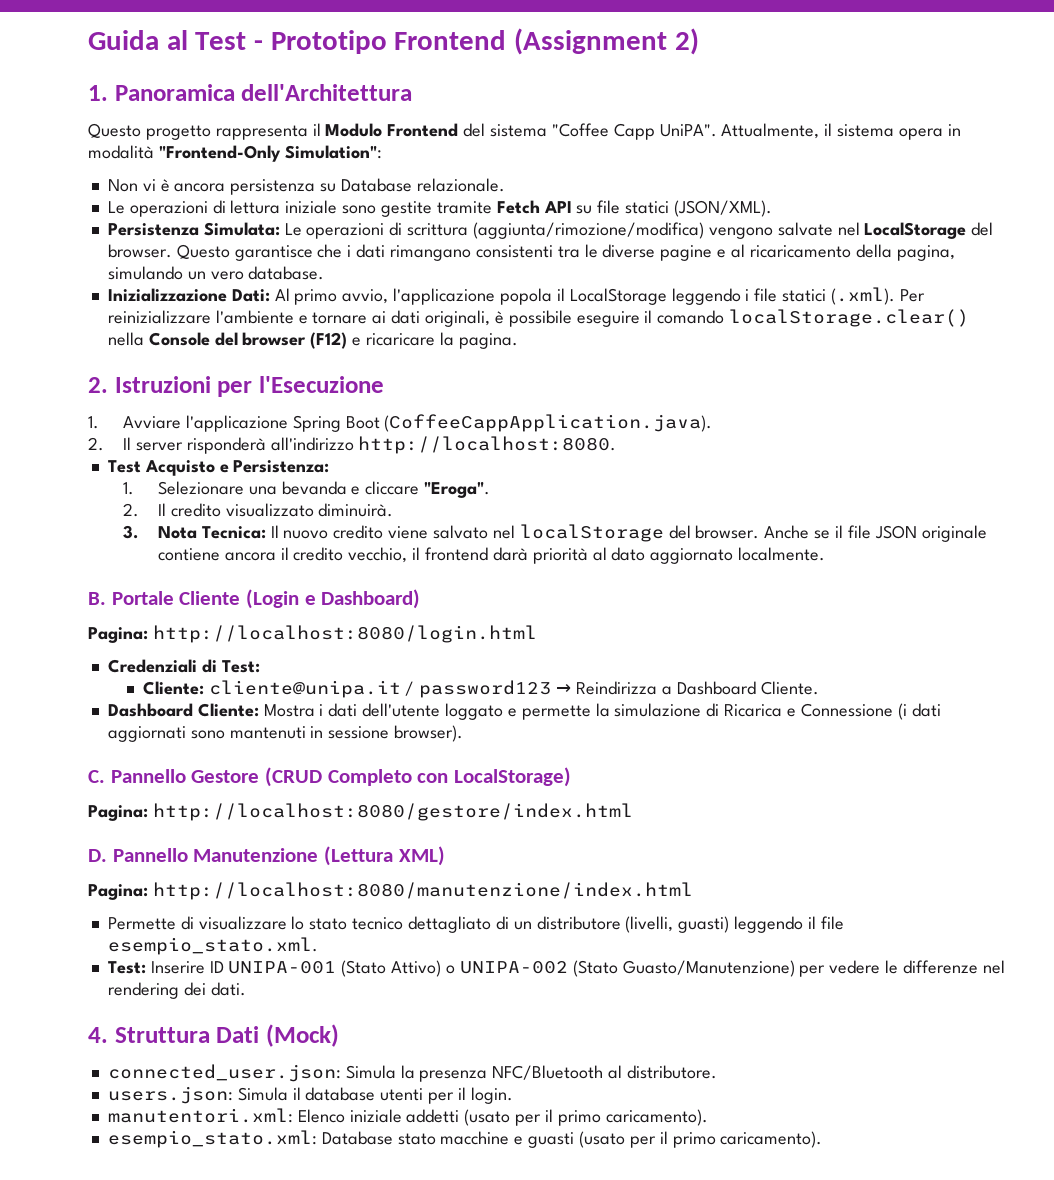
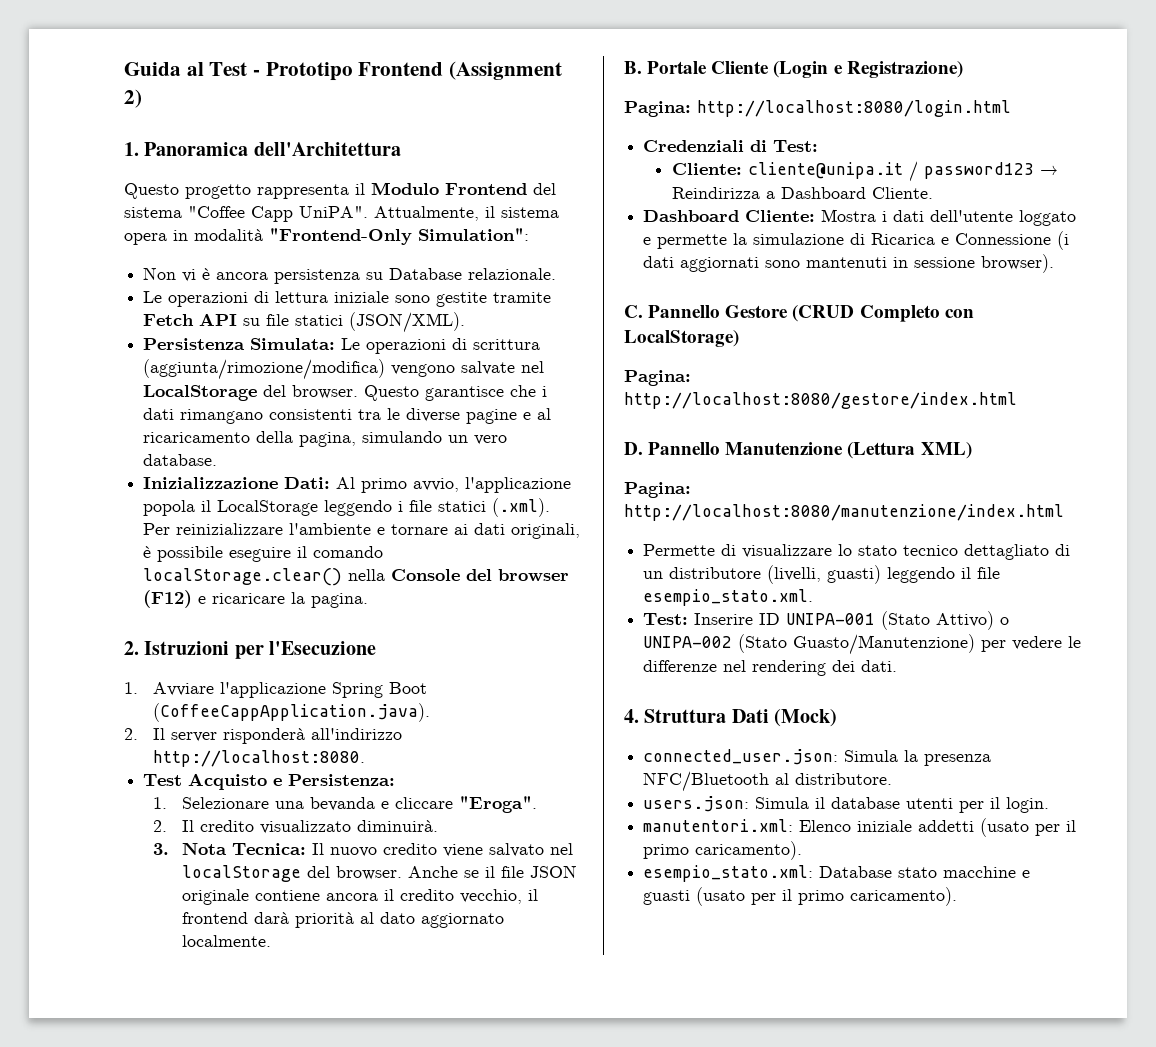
- B. Portale Cliente (Login e Dashboard)
+ B. Portale Cliente (Login e Registrazione)

